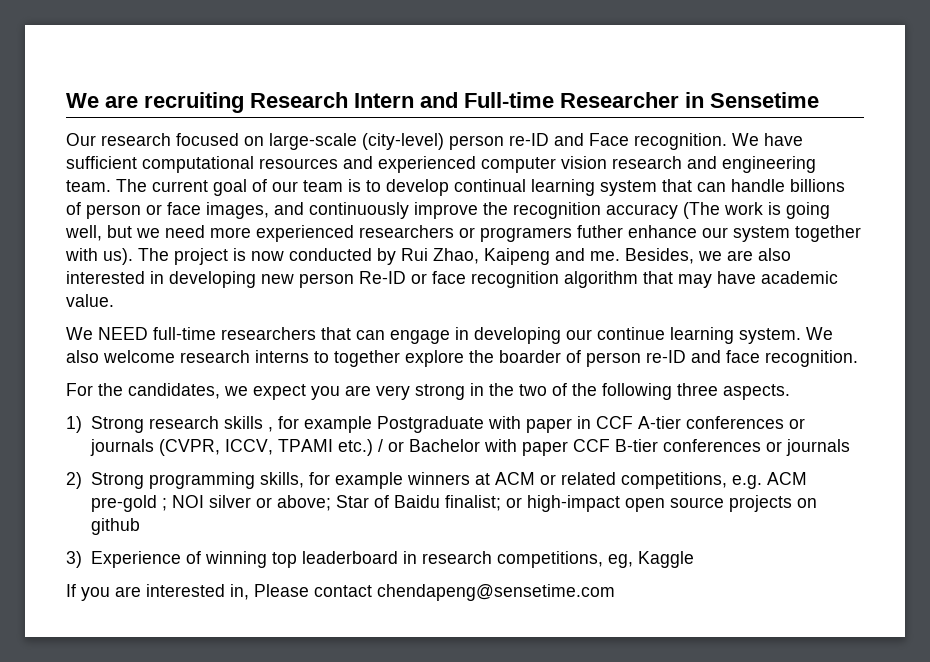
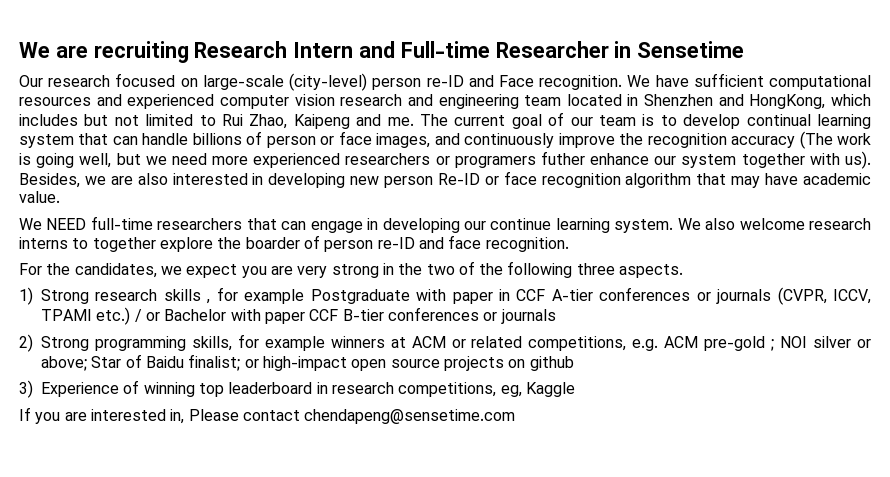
- We have sufficient computational resources and experienced computer vision research and engineering team.
+ We have sufficient computational resources and experienced computer vision research and engineering team located in Shenzhen and HongKong, which includes but not limited to Rui Zhao, Kaipeng and me.
- The project is now conducted by Rui Zhao, Kaipeng and me.

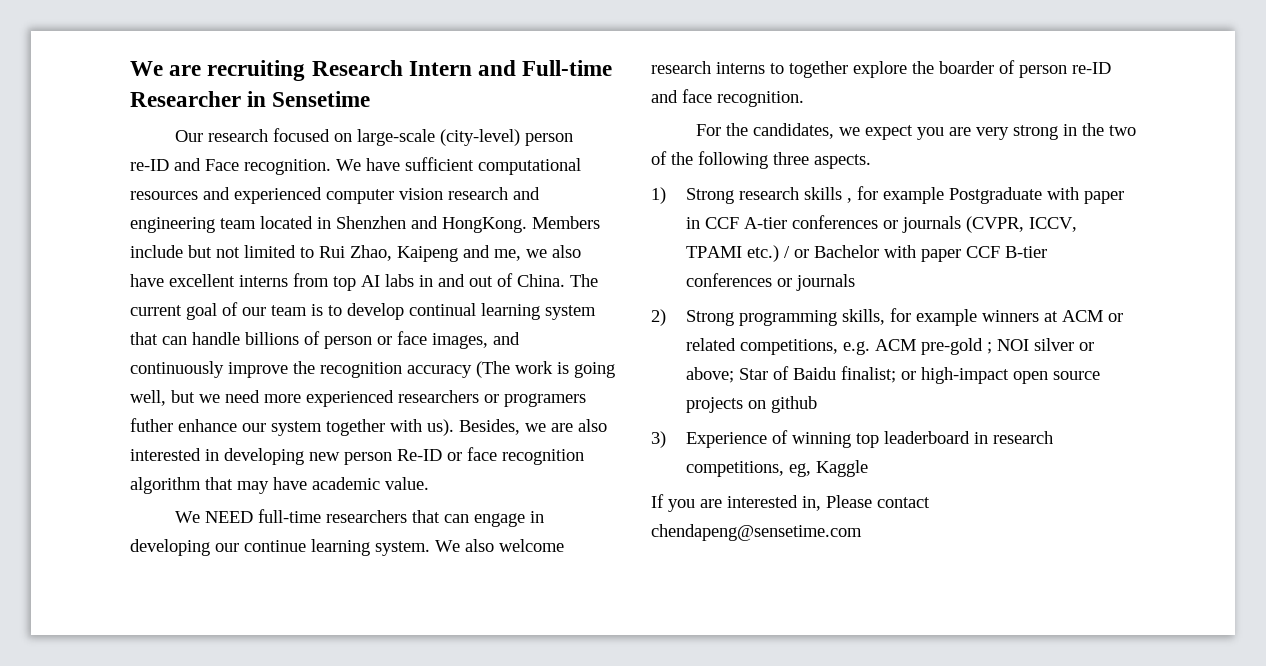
- We have sufficient computational resources and experienced computer vision research and engineering team located in Shenzhen and HongKong, which includes but not limited to Rui Zhao, Kaipeng and me.
+ We have sufficient computational resources and experienced computer vision research and engineering team located in Shenzhen and HongKong. Members include but not limited to Rui Zhao, Kaipeng and me, we also have excellent interns from top AI labs in and out of China.

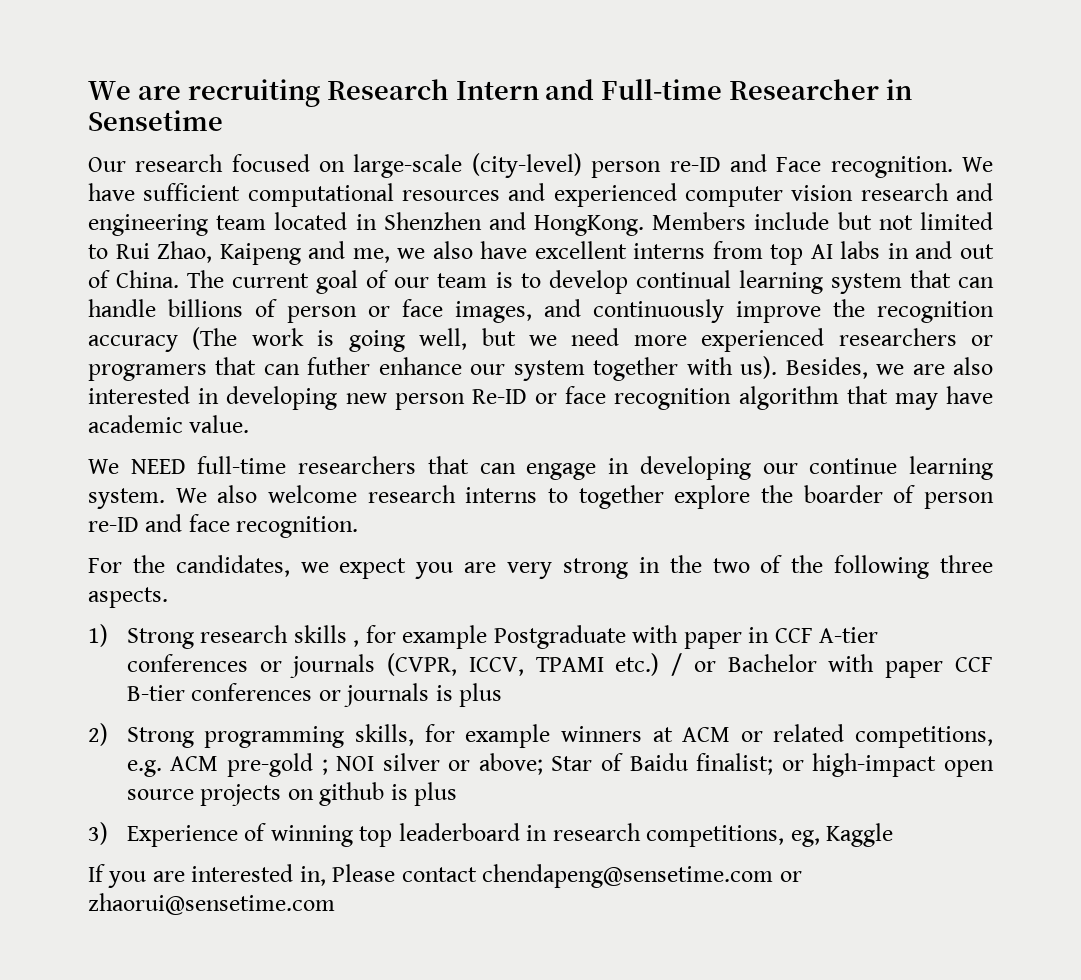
- The current goal of our team is to develop continual learning system that can handle billions of person or face images, and continuously improve the recognition accuracy (The work is going well, but we need more experienced researchers or programers futher enhance our system together with us).
+ The current goal of our team is to develop continual learning system that can handle billions of person or face images, and continuously improve the recognition accuracy (The work is going well, but we need more experienced researchers or programers that can futher enhance our system together with us).
- 1) Strong research skills , for example Postgraduate with paper in CCF A-tier conferences or journals (CVPR, ICCV, TPAMI etc.) / or Bachelor with paper CCF B-tier conferences or journals
+ 1) Strong research skills , for example Postgraduate with paper in CCF A-tier conferences or journals (CVPR, ICCV, TPAMI etc.) / or Bachelor with paper CCF B-tier conferences or journals is plus
- 2) Strong programming skills, for example winners at ACM or related competitions, e.g. ACM pre-gold ; NOI silver or above; Star of Baidu finalist; or high-impact open source projects on github
+ 2) Strong programming skills, for example winners at ACM or related competitions, e.g. ACM pre-gold ; NOI silver or above; Star of Baidu finalist; or high-impact open source projects on github is plus
- If you are interested in, Please contact chendapeng@sensetime.com
+ If you are interested in, Please contact chendapeng@sensetime.com or zhaorui@sensetime.com

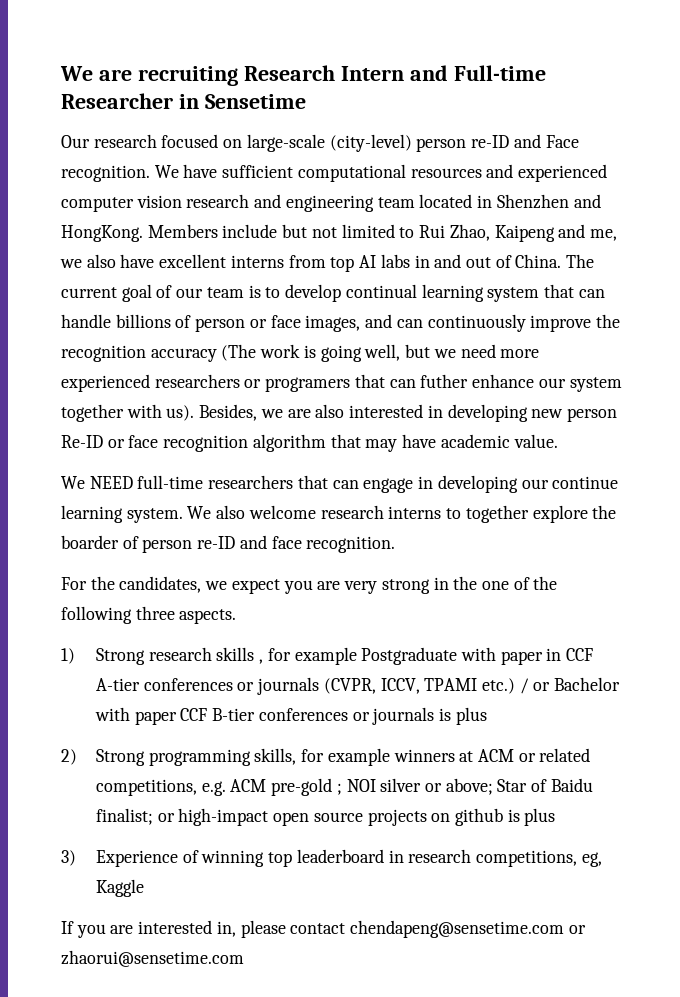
- The current goal of our team is to develop continual learning system that can handle billions of person or face images, and continuously improve the recognition accuracy (The work is going well, but we need more experienced researchers or programers that can futher enhance our system together with us).
+ The current goal of our team is to develop continual learning system that can handle billions of person or face images, and can continuously improve the recognition accuracy (The work is going well, but we need more experienced researchers or programers that can futher enhance our system together with us).
- For the candidates, we expect you are very strong in the two of the following three aspects.
+ For the candidates, we expect you are very strong in the one of the following three aspects.
- If you are interested in, Please contact chendapeng@sensetime.com or zhaorui@sensetime.com
+ If you are interested in, please contact chendapeng@sensetime.com or zhaorui@sensetime.com

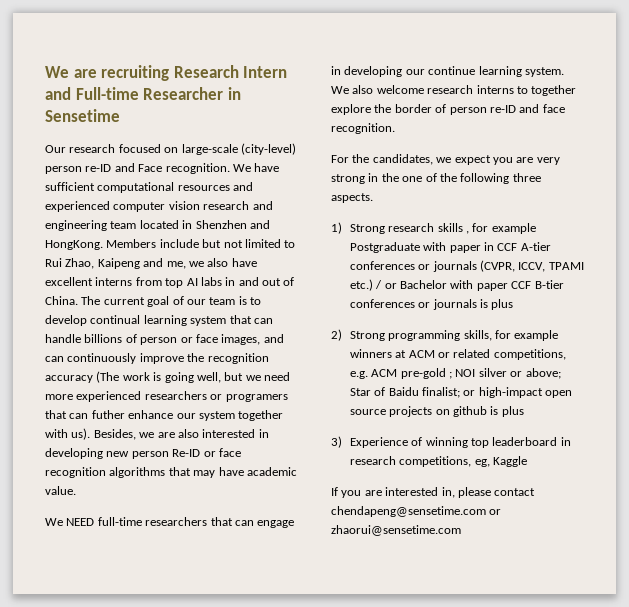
- Besides, we are also interested in developing new person Re-ID or face recognition algorithm that may have academic value.
+ Besides, we are also interested in developing new person Re-ID or face recognition algorithms that may have academic value.
- We also welcome research interns to together explore the boarder of person re-ID and face recognition.
+ We also welcome research interns to together explore the border of person re-ID and face recognition.

